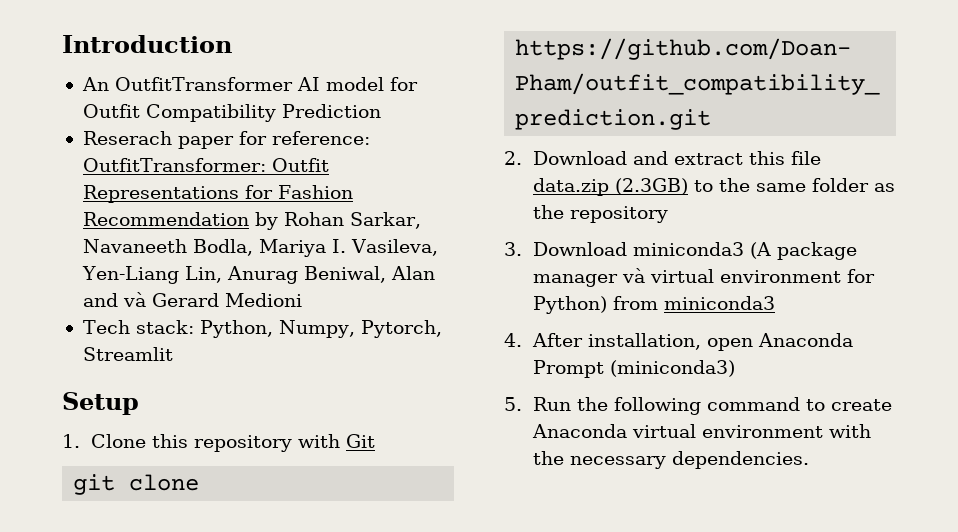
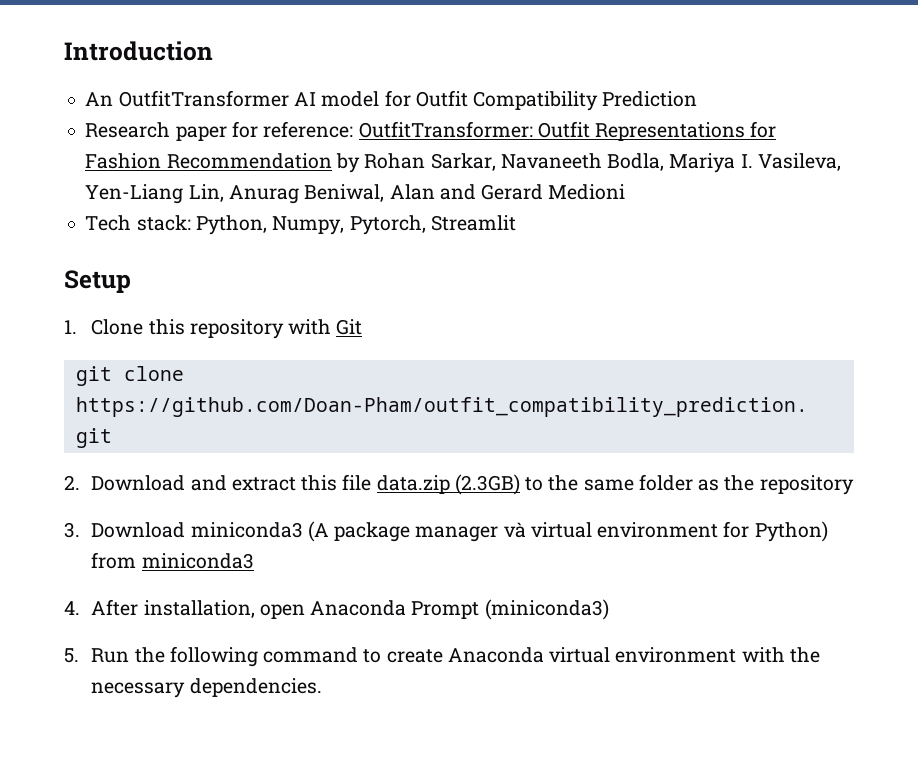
- Reserach paper for reference: OutfitTransformer: Outfit Representations for Fashion Recommendation by Rohan Sarkar, Navaneeth Bodla, Mariya I. Vasileva, Yen-Liang Lin, Anurag Beniwal, Alan and và Gerard Medioni
+ Research paper for reference: OutfitTransformer: Outfit Representations for Fashion Recommendation by Rohan Sarkar, Navaneeth Bodla, Mariya I. Vasileva, Yen-Liang Lin, Anurag Beniwal, Alan and Gerard Medioni

